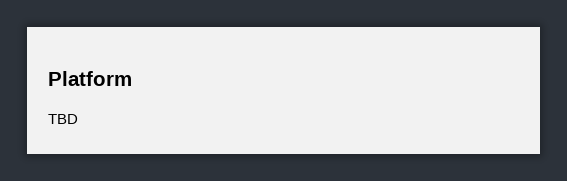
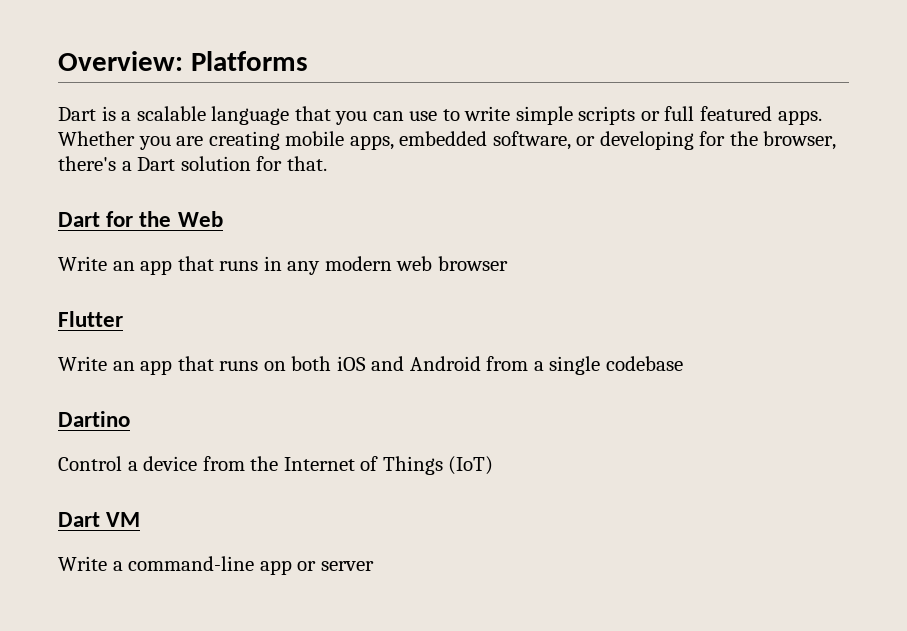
- Platform
- TBD
+ Overview: Platforms
+ Dart is a scalable language that you can use to write simple scripts or full featured apps. Whether you are creating mobile apps, embedded software, or developing for the browser, there's a Dart solution for that.
+ Dart for the Web
+ Write an app that runs in any modern web browser
+ Flutter
+ Write an app that runs on both iOS and Android from a single codebase
+ Dartino
+ Control a device from the Internet of Things (IoT)
+ Dart VM
+ Write a command-line app or server

